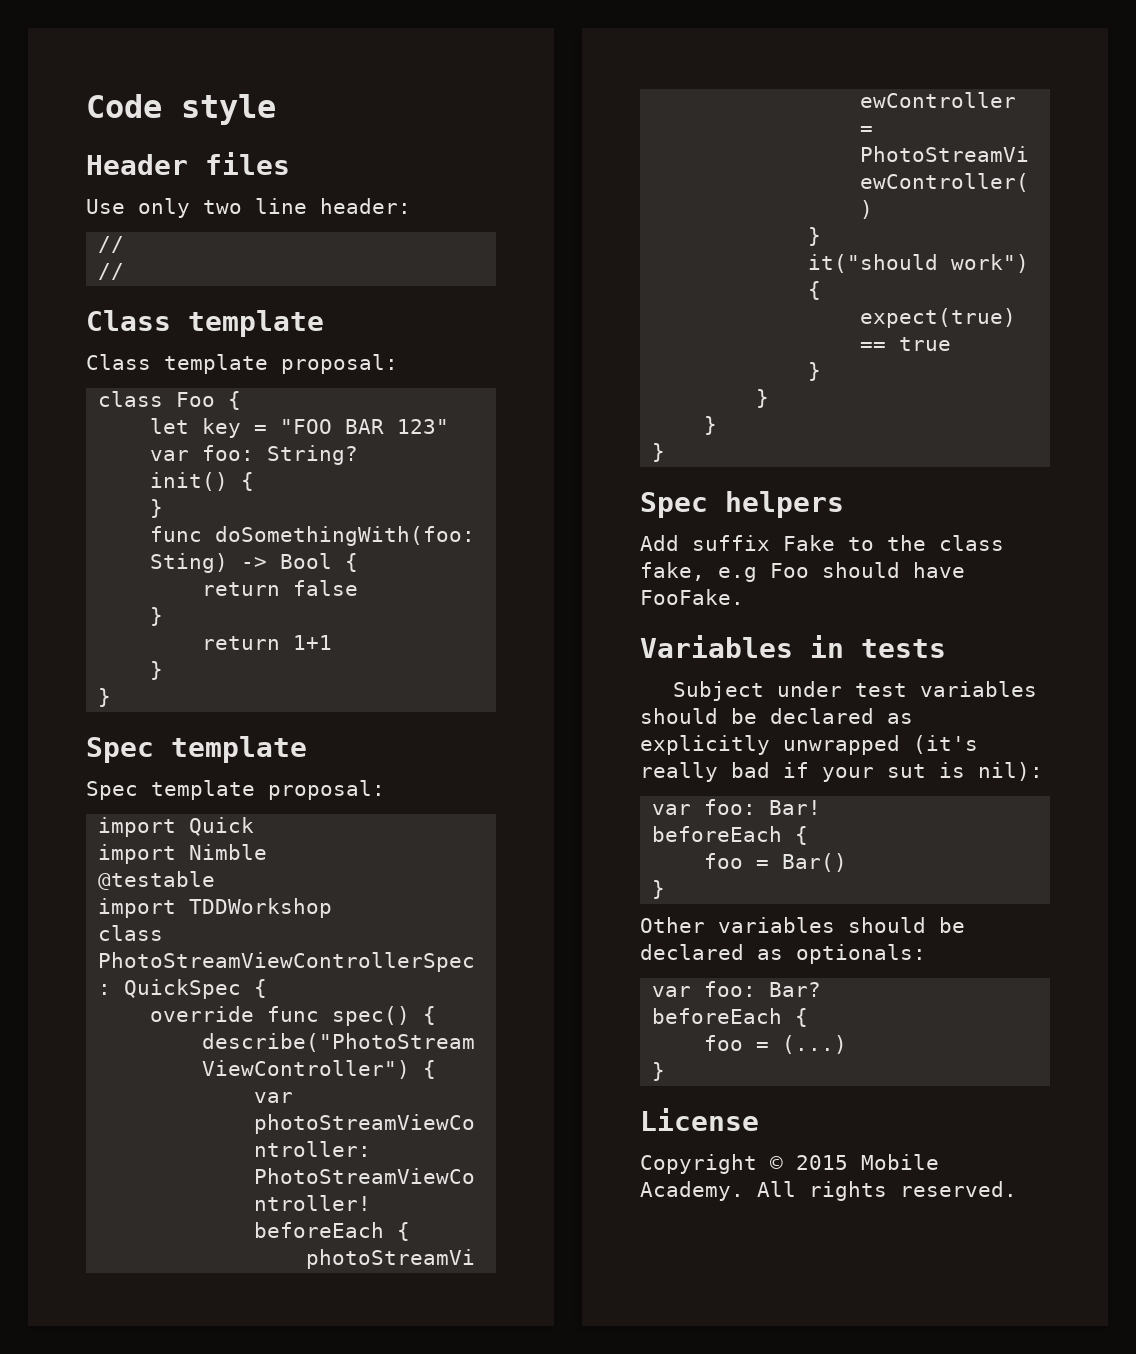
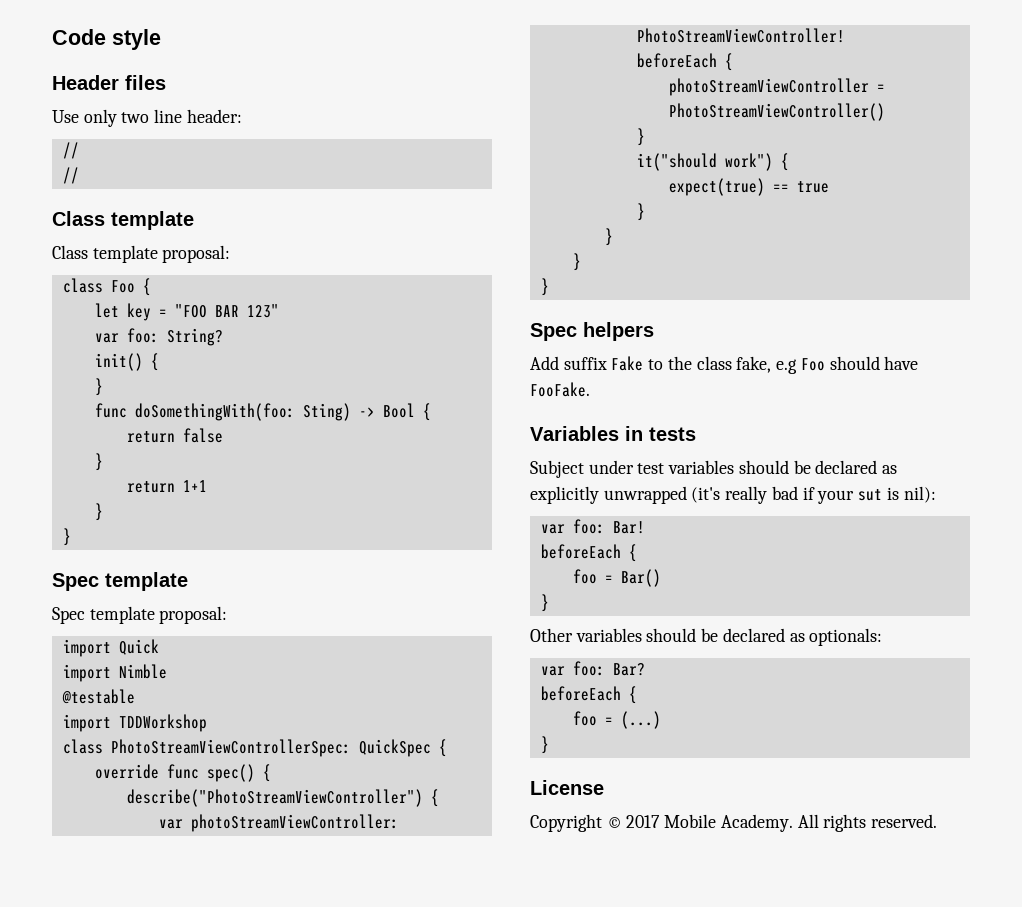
- Copyright © 2015 Mobile Academy.
+ Copyright © 2017 Mobile Academy.

